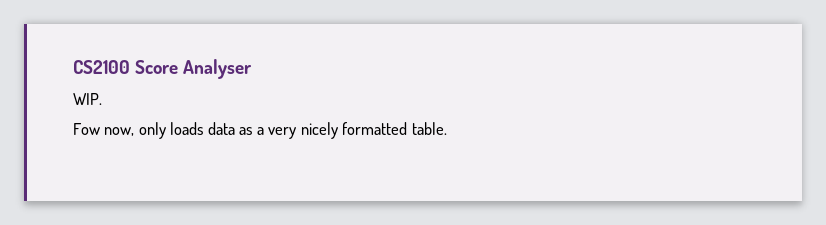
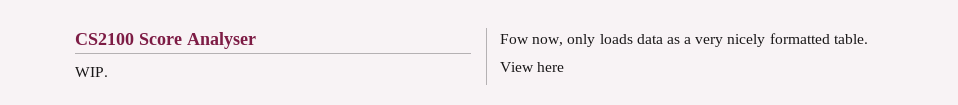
+ View here

